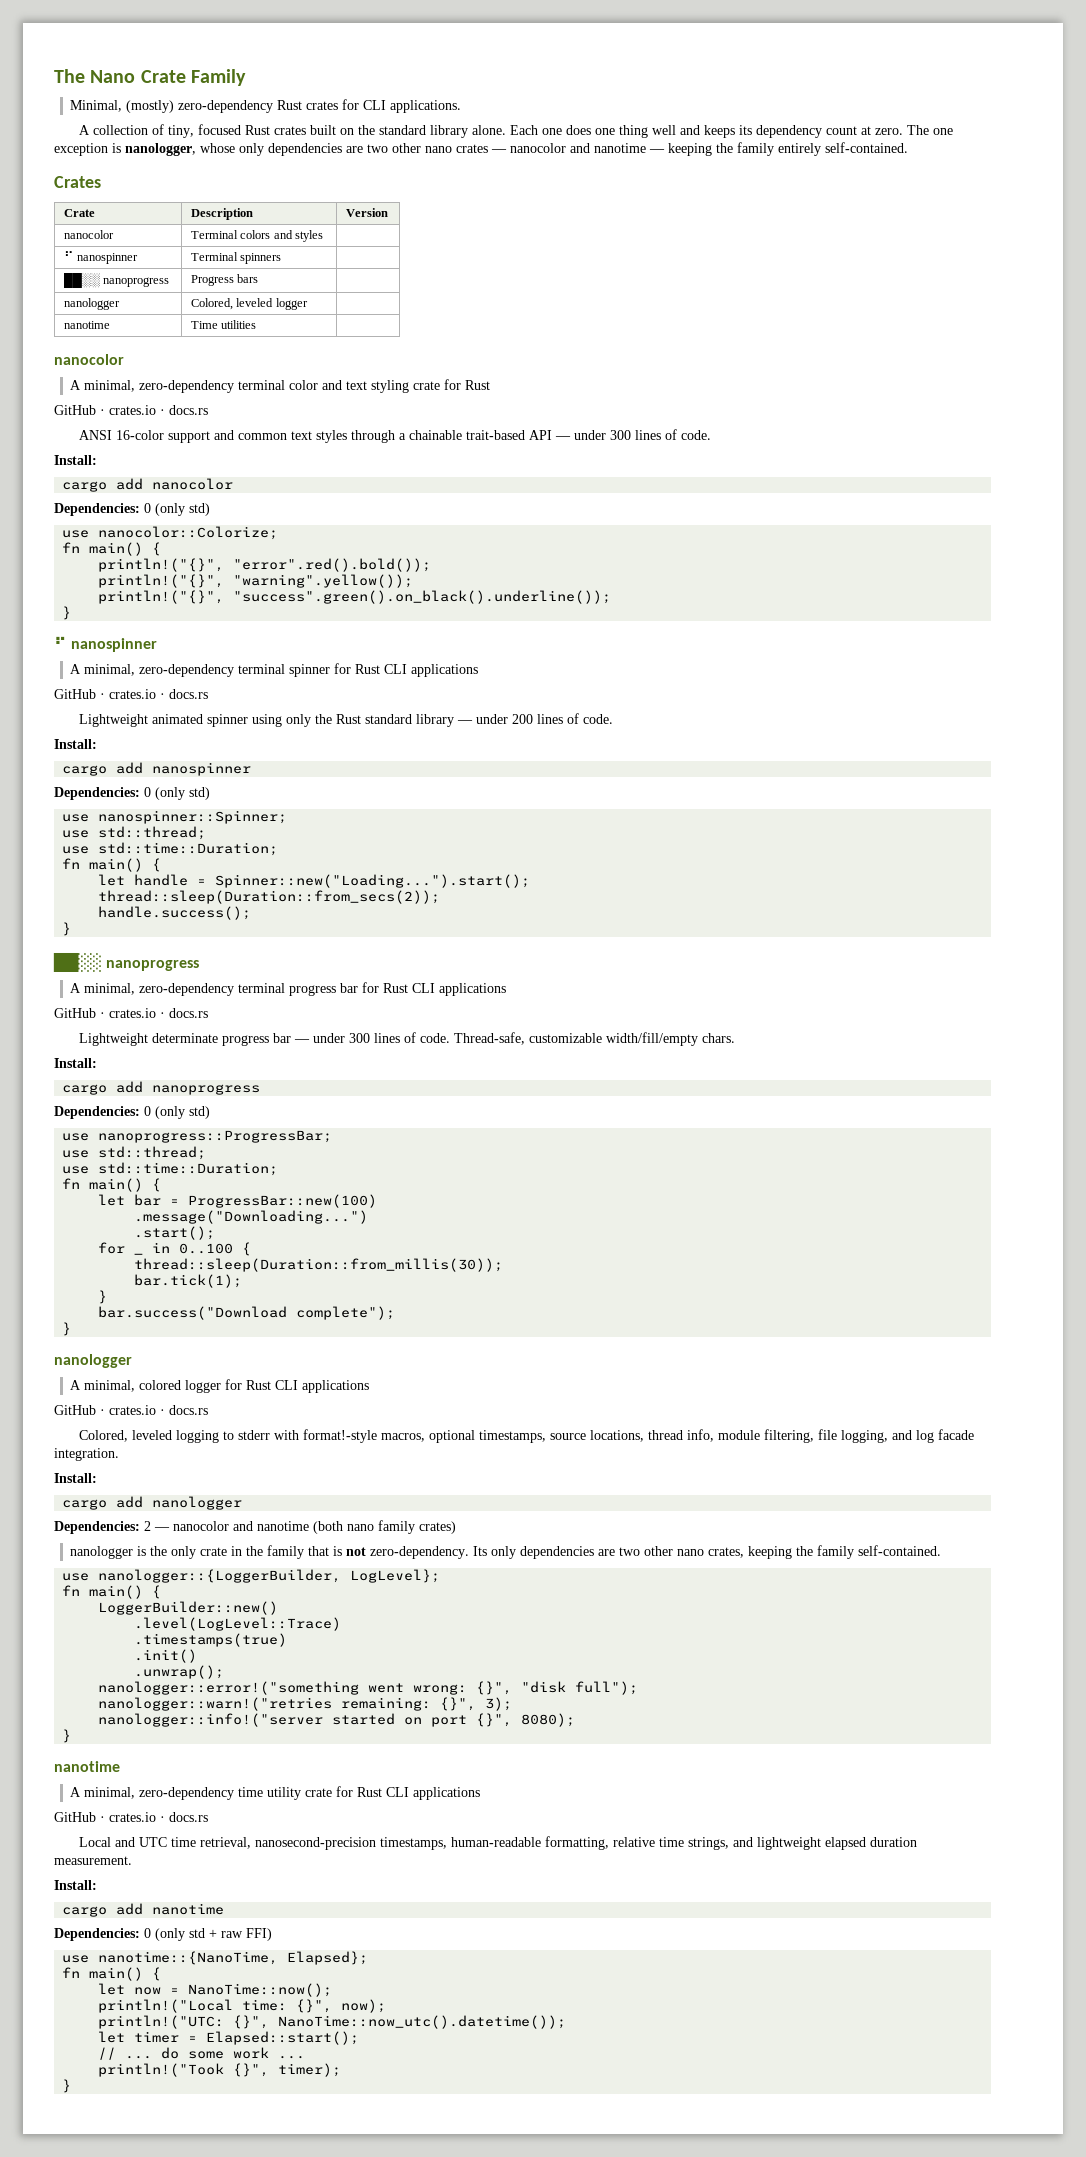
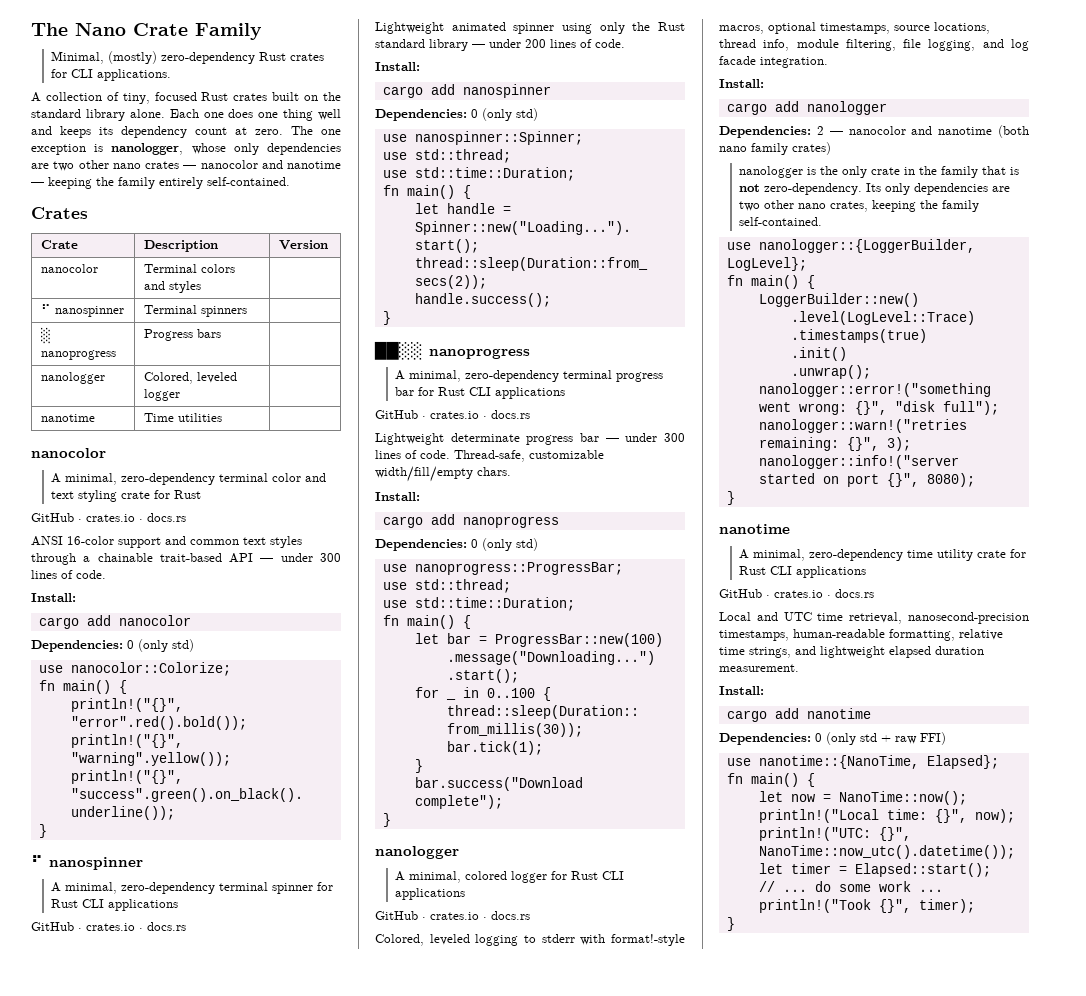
- ██░░ nanoprogress | Progress bars |
+ ░ nanoprogress | Progress bars |

